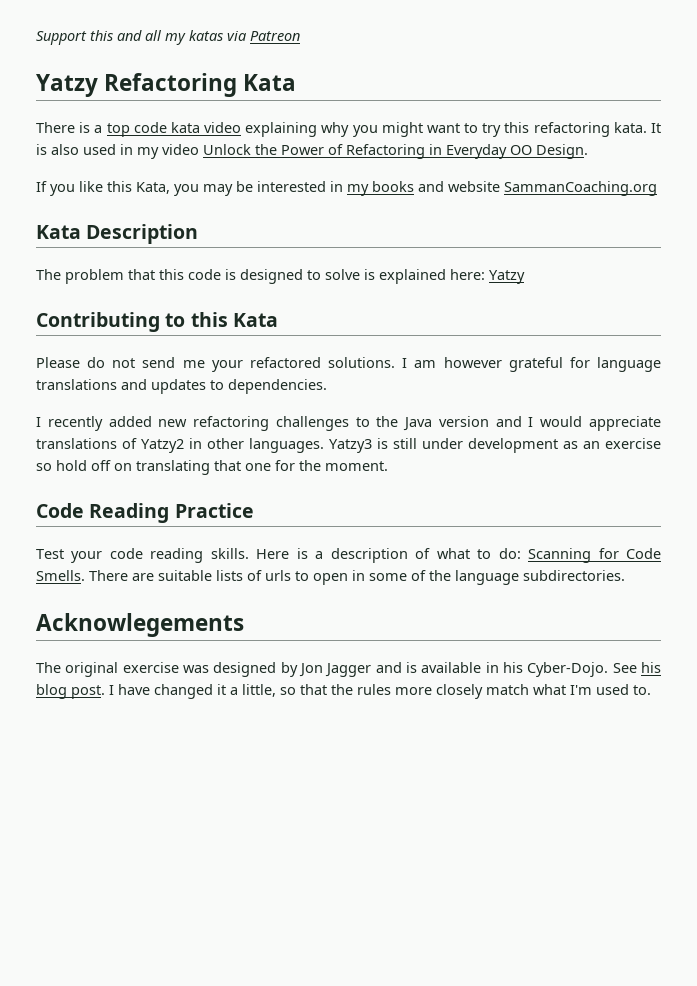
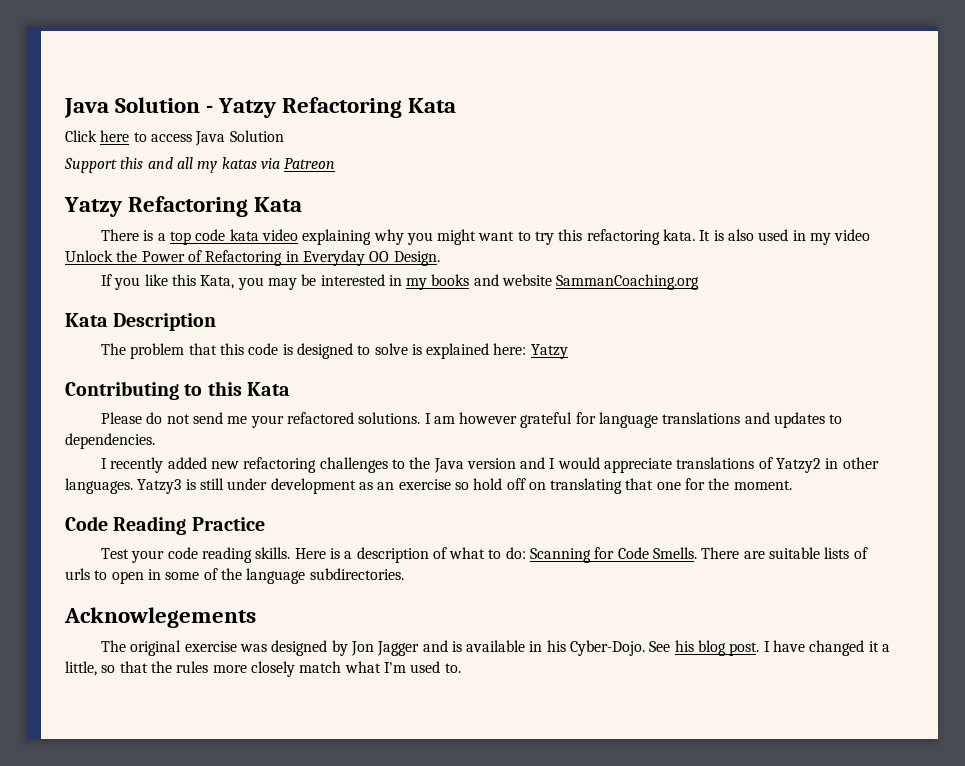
+ Java Solution - Yatzy Refactoring Kata
+ Click here to access Java Solution

